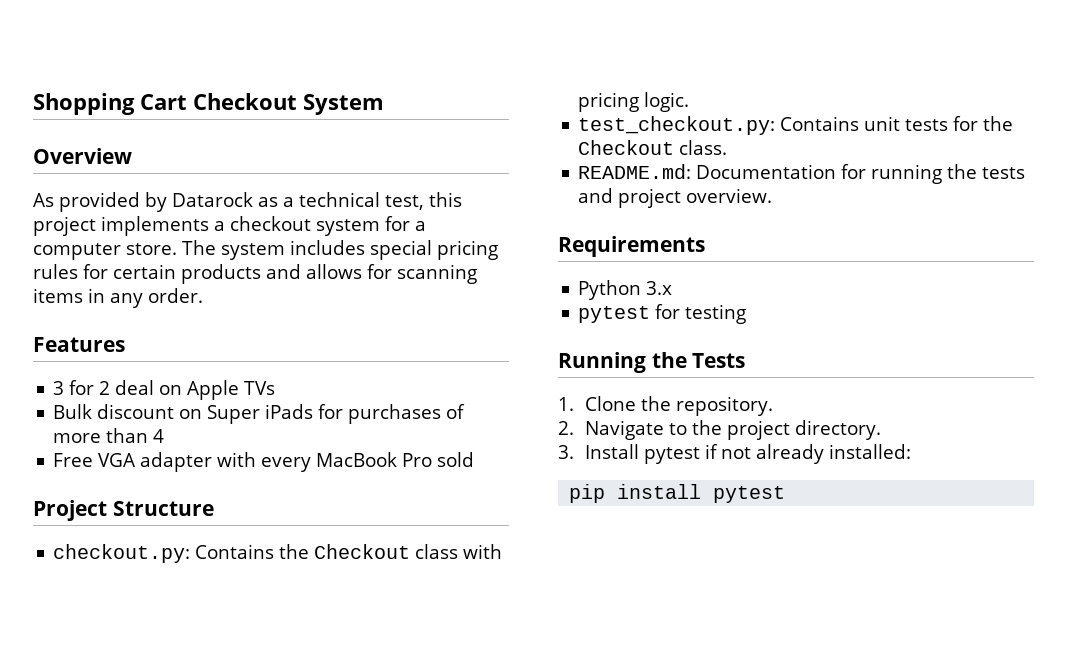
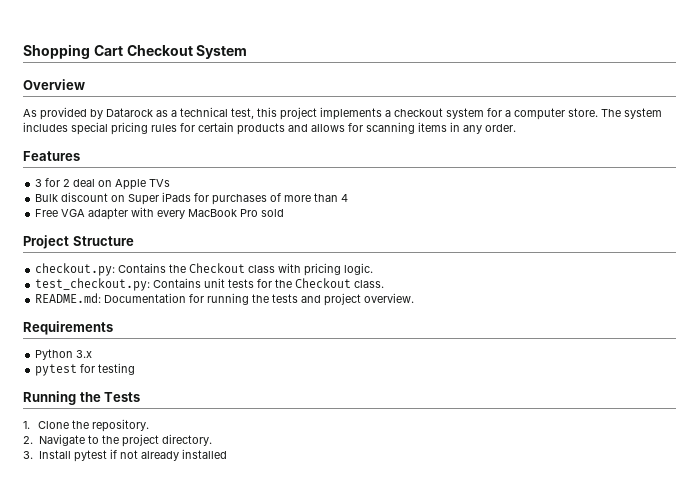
- 3. Install pytest if not already installed:
- pip install pytest
+ 3. Install pytest if not already installed

